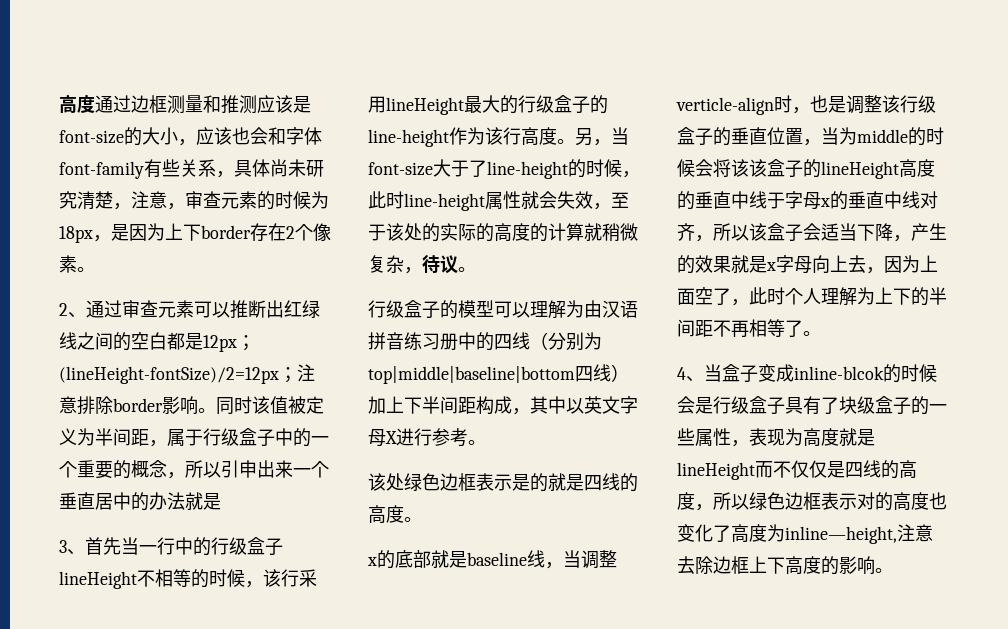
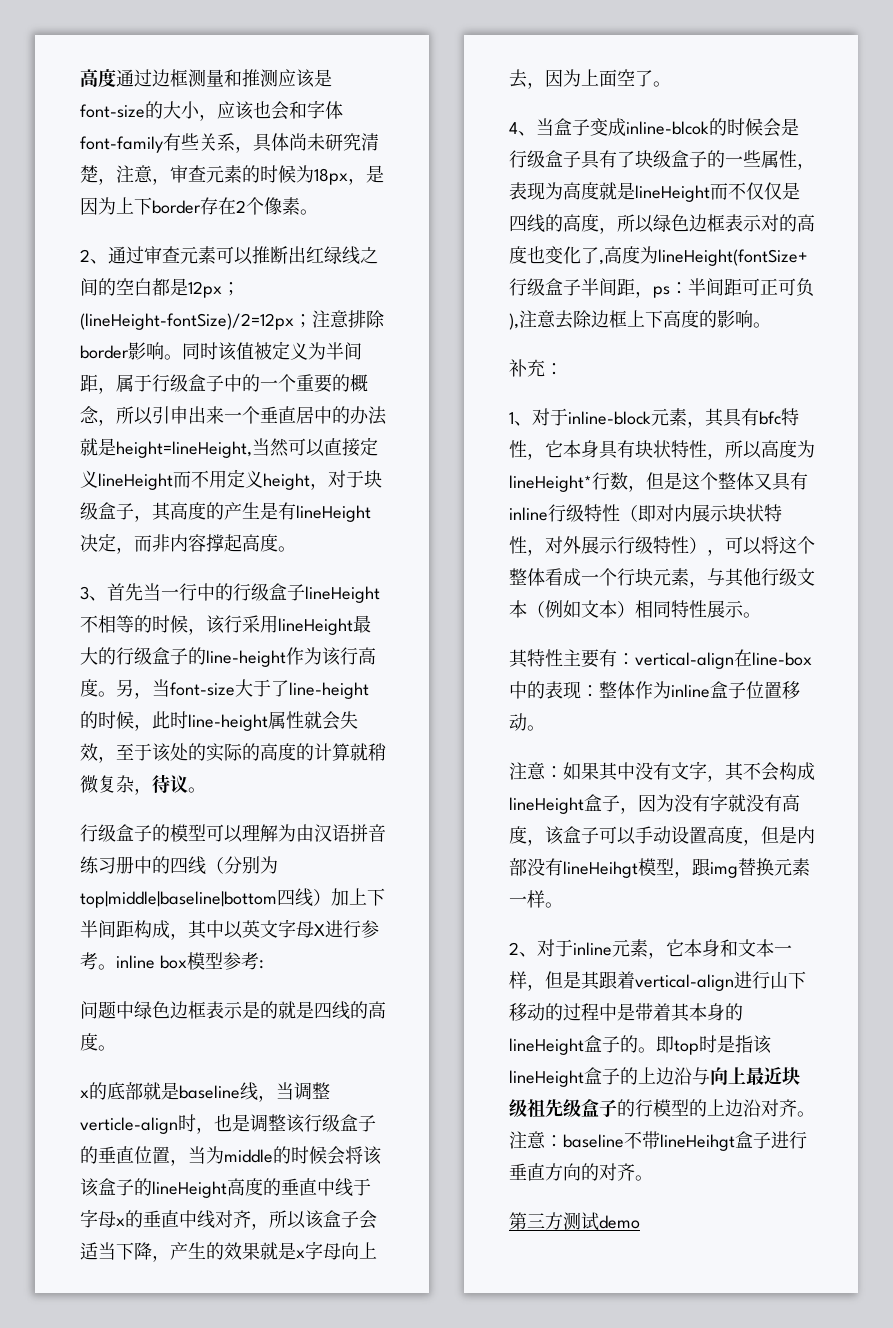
- 同时该值被定义为半间距，属于行级盒子中的一个重要的概念，所以引申出来一个垂直居中的办法就是
+ 同时该值被定义为半间距，属于行级盒子中的一个重要的概念，所以引申出来一个垂直居中的办法就是height=lineHeight,当然可以直接定义lineHeight而不用定义height，对于块级盒子，其高度的产生是有lineHeight决定，而非内容撑起高度。
- 行级盒子的模型可以理解为由汉语拼音练习册中的四线（分别为top|middle|baseline|bottom四线）加上下半间距构成，其中以英文字母X进行参考。
- 该处绿色边框表示是的就是四线的高度。
+ 行级盒子的模型可以理解为由汉语拼音练习册中的四线（分别为top|middle|baseline|bottom四线）加上下半间距构成，其中以英文字母X进行参考。inline box模型参考:
+ 问题中绿色边框表示是的就是四线的高度。
- x的底部就是baseline线，当调整verticle-align时，也是调整该行级盒子的垂直位置，当为middle的时候会将该该盒子的lineHeight高度的垂直中线于字母x的垂直中线对齐，所以该盒子会适当下降，产生的效果就是x字母向上去，因为上面空了，此时个人理解为上下的半间距不再相等了。
+ x的底部就是baseline线，当调整verticle-align时，也是调整该行级盒子的垂直位置，当为middle的时候会将该该盒子的lineHeight高度的垂直中线于字母x的垂直中线对齐，所以该盒子会适当下降，产生的效果就是x字母向上去，因为上面空了。
- 4、当盒子变成inline-blcok的时候会是行级盒子具有了块级盒子的一些属性，表现为高度就是lineHeight而不仅仅是四线的高度，所以绿色边框表示对的高度也变化了高度为inline—height,注意去除边框上下高度的影响。
+ 4、当盒子变成inline-blcok的时候会是行级盒子具有了块级盒子的一些属性，表现为高度就是lineHeight而不仅仅是四线的高度，所以绿色边框表示对的高度也变化了,高度为lineHeight(fontSize+行级盒子半间距，ps：半间距可正可负),注意去除边框上下高度的影响。
+ 补充：
+ 1、对于inline-block元素，其具有bfc特性，它本身具有块状特性，所以高度为lineHeight*行数，但是这个整体又具有inline行级特性（即对内展示块状特性，对外展示行级特性），可以将这个整体看成一个行块元素，与其他行级文本（例如文本）相同特性展示。
+ 其特性主要有：vertical-align在line-box中的表现：整体作为inline盒子位置移动。
+ 注意：如果其中没有文字，其不会构成lineHeight盒子，因为没有字就没有高度，该盒子可以手动设置高度，但是内部没有lineHeihgt模型，跟img替换元素一样。
+ 2、对于inline元素，它本身和文本一样，但是其跟着vertical-align进行山下移动的过程中是带着其本身的lineHeight盒子的。即top时是指该lineHeight盒子的上边沿与向上最近块级祖先级盒子的行模型的上边沿对齐。注意：baseline不带lineHeihgt盒子进行垂直方向的对齐。
+ 第三方测试demo

